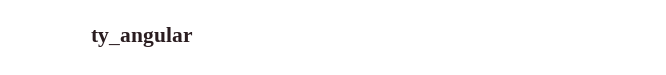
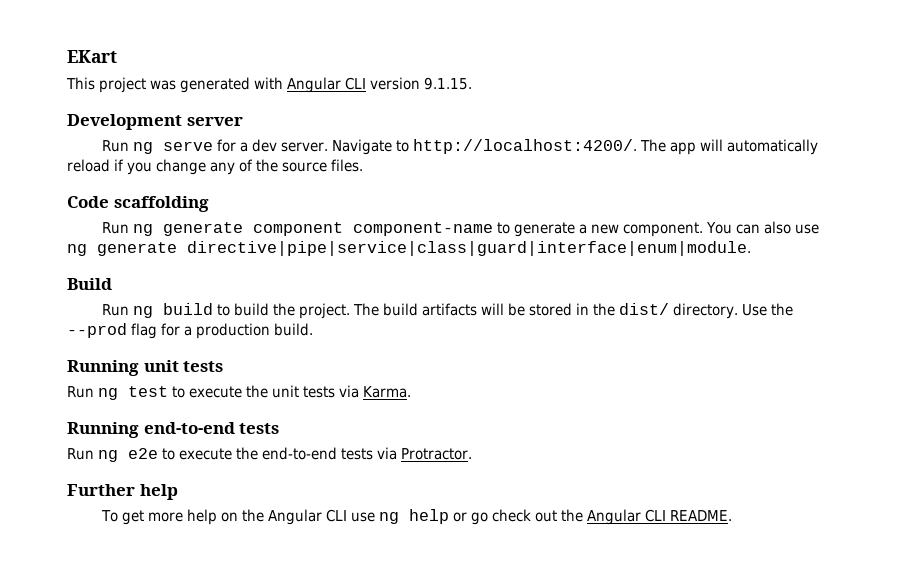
- ty_angular
+ EKart
+ This project was generated with Angular CLI version 9.1.15.
+ Development server
+ Run ng serve for a dev server. Navigate to http://localhost:4200/. The app will automatically reload if you change any of the source files.
+ Code scaffolding
+ Run ng generate component component-name to generate a new component. You can also use ng generate directive|pipe|service|class|guard|interface|enum|module.
+ Build
+ Run ng build to build the project. The build artifacts will be stored in the dist/ directory. Use the --prod flag for a production build.
+ Running unit tests
+ Run ng test to execute the unit tests via Karma.
+ Running end-to-end tests
+ Run ng e2e to execute the end-to-end tests via Protractor.
+ Further help
+ To get more help on the Angular CLI use ng help or go check out the Angular CLI README.

